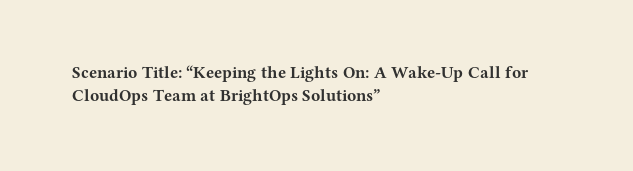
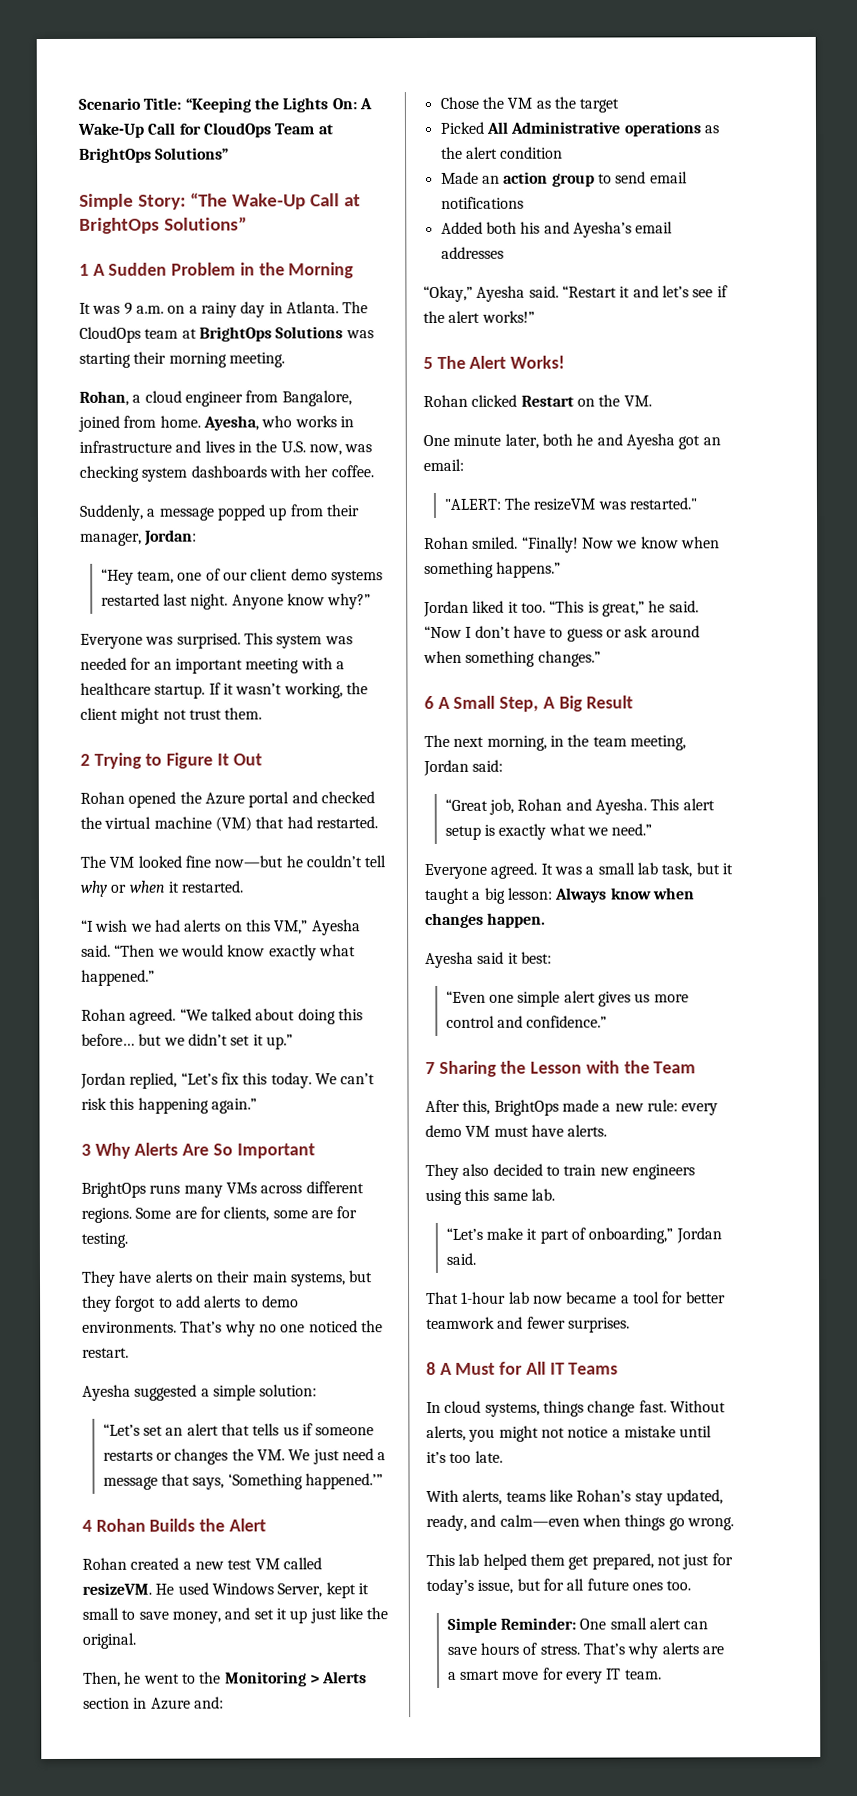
+ Simple Story: “The Wake-Up Call at BrightOps Solutions”
+ 1 A Sudden Problem in the Morning
+ It was 9 a.m. on a rainy day in Atlanta. The CloudOps team at BrightOps Solutions was starting their morning meeting.
+ Rohan, a cloud engineer from Bangalore, joined from home. Ayesha, who works in infrastructure and lives in the U.S. now, was checking system dashboards with her coffee.
+ Suddenly, a message popped up from their manager, Jordan:
+ “Hey team, one of our client demo systems restarted last night. Anyone know why?”
+ Everyone was surprised. This system was needed for an important meeting with a healthcare startup. If it wasn’t working, the client might not trust them.
+ 2 Trying to Figure It Out
+ Rohan opened the Azure portal and checked the virtual machine (VM) that had restarted.
+ The VM looked fine now—but he couldn’t tell why or when it restarted.
+ “I wish we had alerts on this VM,” Ayesha said. “Then we would know exactly what happened.”
+ Rohan agreed. “We talked about doing this before… but we didn’t set it up.”
+ Jordan replied, “Let’s fix this today. We can’t risk this happening again.”
+ 3 Why Alerts Are So Important
+ BrightOps runs many VMs across different regions. Some are for clients, some are for testing.
+ They have alerts on their main systems, but they forgot to add alerts to demo environments. That’s why no one noticed the restart.
+ Ayesha suggested a simple solution:
+ “Let’s set an alert that tells us if someone restarts or changes the VM. We just need a message that says, ‘Something happened.’”
+ 4 Rohan Builds the Alert
+ Rohan created a new test VM called resizeVM. He used Windows Server, kept it small to save money, and set it up just like the original.
+ Then, he went to the Monitoring > Alerts section in Azure and:
+ Chose the VM as the target
+ Picked All Administrative operations as the alert condition
+ Made an action group to send email notifications
+ Added both his and Ayesha’s email addresses
+ “Okay,” Ayesha said. “Restart it and let’s see if the alert works!”
+ 5 The Alert Works!
+ Rohan clicked Restart on the VM.
+ One minute later, both he and Ayesha got an email:
+ "ALERT: The resizeVM was restarted."
+ Rohan smiled. “Finally! Now we know when something happens.”
+ Jordan liked it too. “This is great,” he said. “Now I don’t have to guess or ask around when something changes.”
+ 6 A Small Step, A Big Result
+ The next morning, in the team meeting, Jordan said:
+ “Great job, Rohan and Ayesha. This alert setup is exactly what we need.”
+ Everyone agreed. It was a small lab task, but it taught a big lesson: Always know when changes happen.
+ Ayesha said it best:
+ “Even one simple alert gives us more control and confidence.”
+ 7 Sharing the Lesson with the Team
+ After this, BrightOps made a new rule: every demo VM must have alerts.
+ They also decided to train new engineers using this same lab.
+ “Let’s make it part of onboarding,” Jordan said.
+ That 1-hour lab now became a tool for better teamwork and fewer surprises.
+ 8 A Must for All IT Teams
+ In cloud systems, things change fast. Without alerts, you might not notice a mistake until it’s too late.
+ With alerts, teams like Rohan’s stay updated, ready, and calm—even when things go wrong.
+ This lab helped them get prepared, not just for today’s issue, but for all future ones too.
+ Simple Reminder: One small alert can save hours of stress. That’s why alerts are a smart move for every IT team.

